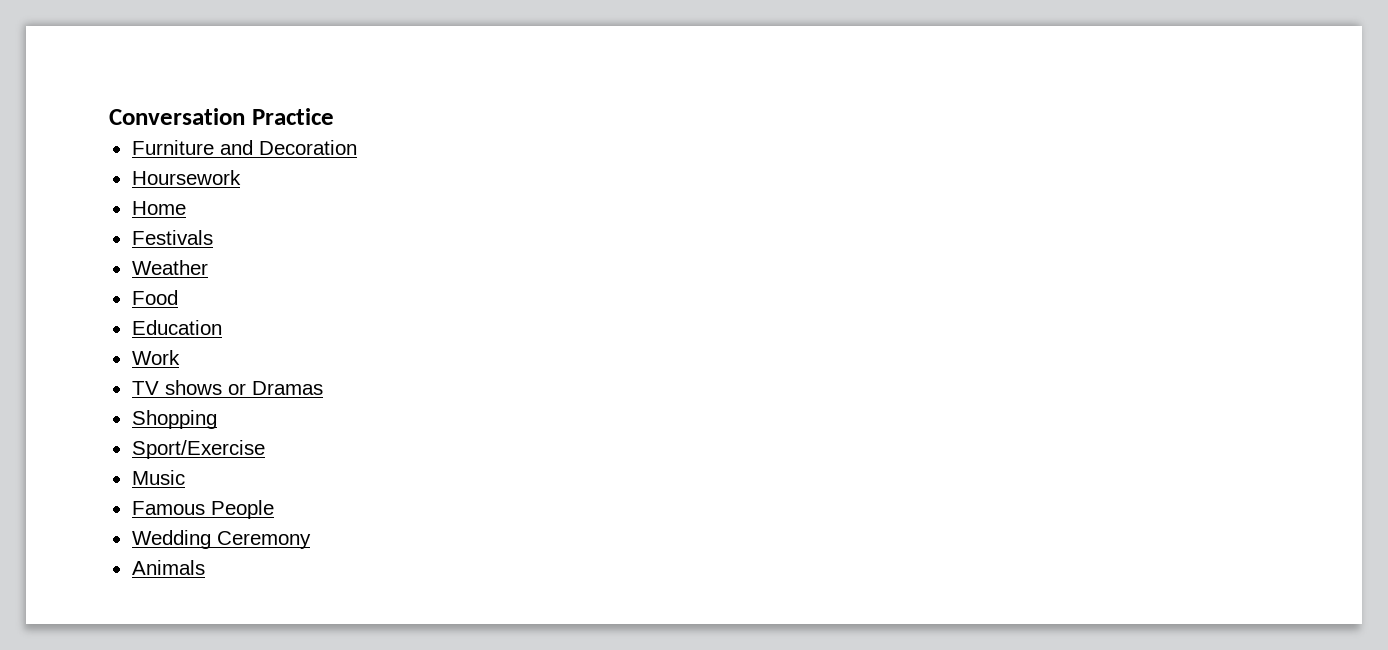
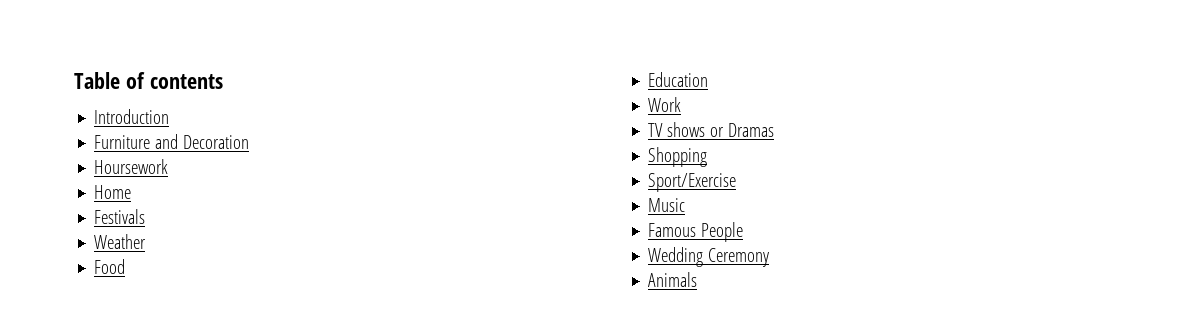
- Conversation Practice
+ Table of contents
+ Introduction

